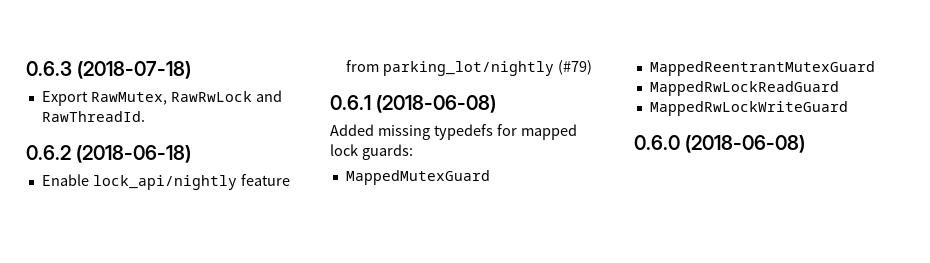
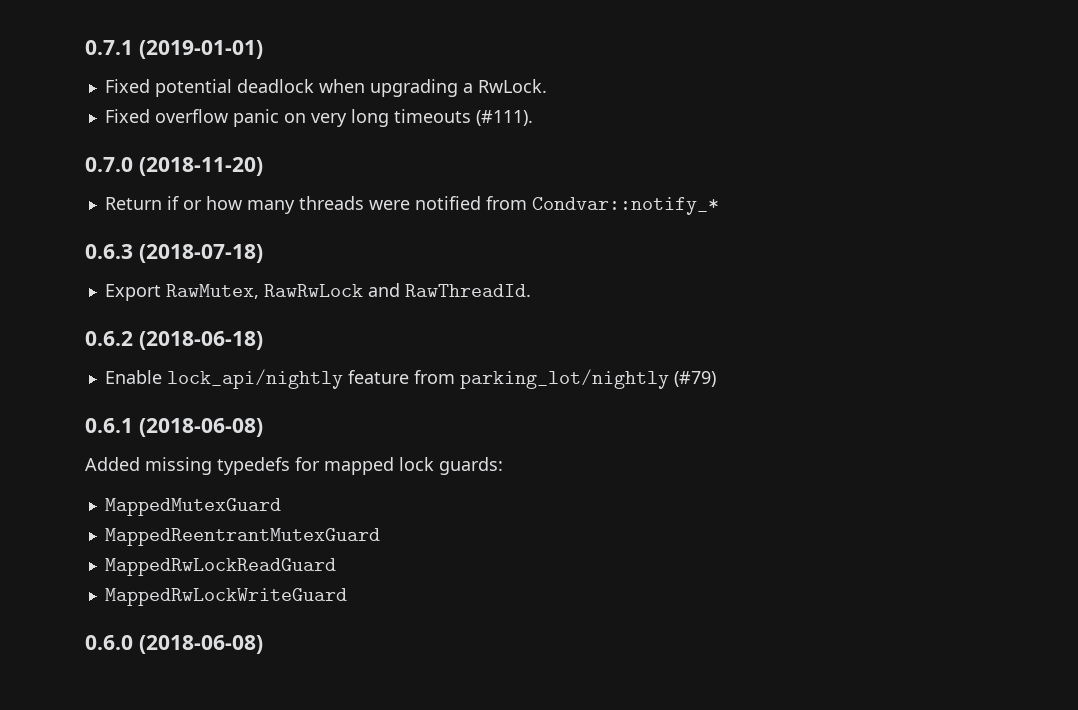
+ 0.7.1 (2019-01-01)
+ Fixed potential deadlock when upgrading a RwLock.
+ Fixed overflow panic on very long timeouts (#111).
+ 0.7.0 (2018-11-20)
+ Return if or how many threads were notified from Condvar::notify_*

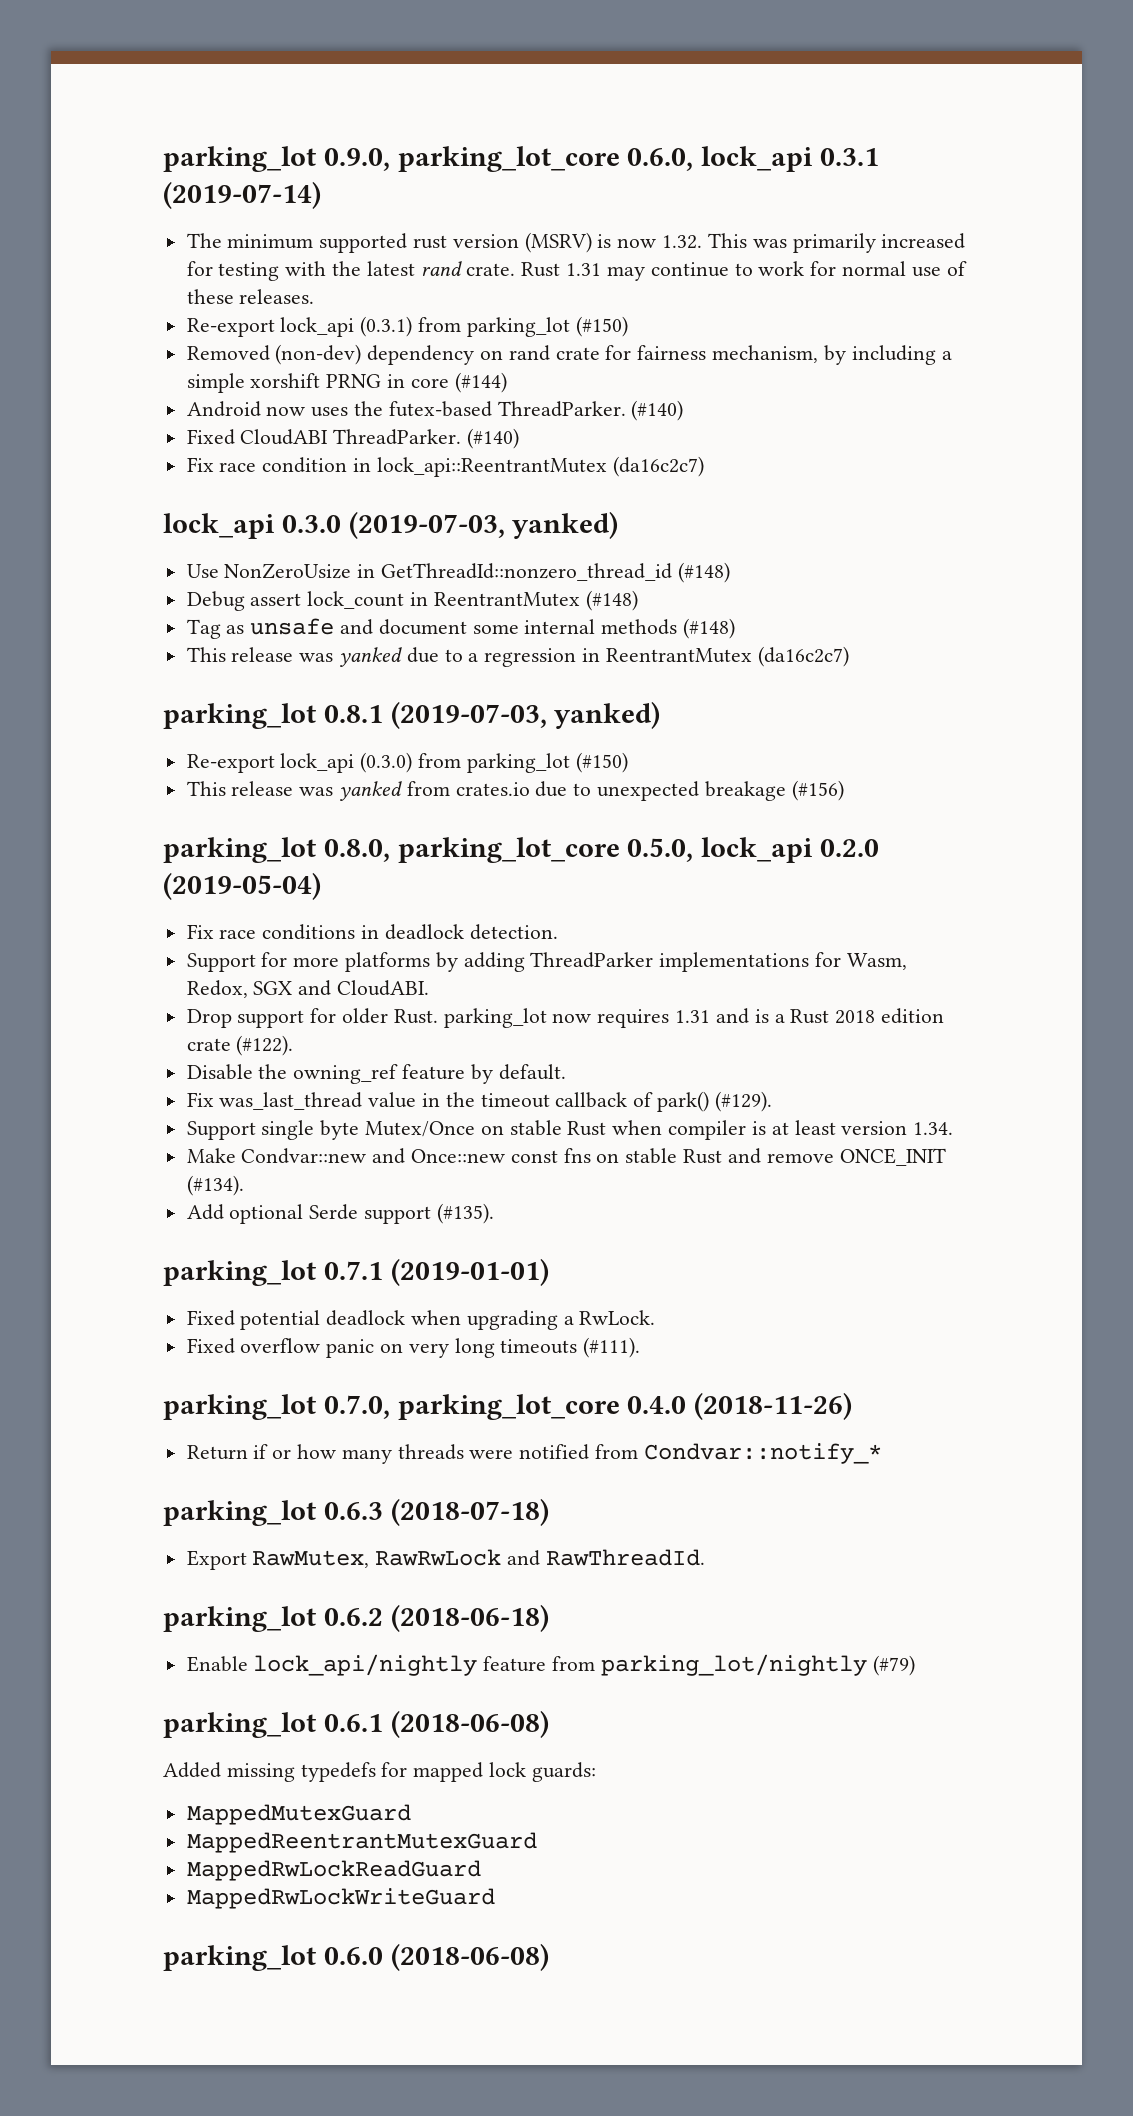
- 0.7.1 (2019-01-01)
+ parking_lot 0.9.0, parking_lot_core 0.6.0, lock_api 0.3.1 (2019-07-14)
+ The minimum supported rust version (MSRV) is now 1.32. This was primarily increased for testing with the latest rand crate. Rust 1.31 may continue to work for normal use of these releases.
+ Re-export lock_api (0.3.1) from parking_lot (#150)
+ Removed (non-dev) dependency on rand crate for fairness mechanism, by including a simple xorshift PRNG in core (#144)
+ Android now uses the futex-based ThreadParker. (#140)
+ Fixed CloudABI ThreadParker. (#140)
+ Fix race condition in lock_api::ReentrantMutex (da16c2c7)
+ lock_api 0.3.0 (2019-07-03, yanked)
+ Use NonZeroUsize in GetThreadId::nonzero_thread_id (#148)
+ Debug assert lock_count in ReentrantMutex (#148)
+ Tag as unsafe and document some internal methods (#148)
+ This release was yanked due to a regression in ReentrantMutex (da16c2c7)
+ parking_lot 0.8.1 (2019-07-03, yanked)
+ Re-export lock_api (0.3.0) from parking_lot (#150)
+ This release was yanked from crates.io due to unexpected breakage (#156)
+ parking_lot 0.8.0, parking_lot_core 0.5.0, lock_api 0.2.0 (2019-05-04)
+ Fix race conditions in deadlock detection.
+ Support for more platforms by adding ThreadParker implementations for Wasm, Redox, SGX and CloudABI.
+ Drop support for older Rust. parking_lot now requires 1.31 and is a Rust 2018 edition crate (#122).
+ Disable the owning_ref feature by default.
+ Fix was_last_thread value in the timeout callback of park() (#129).
+ Support single byte Mutex/Once on stable Rust when compiler is at least version 1.34.
+ Make Condvar::new and Once::new const fns on stable Rust and remove ONCE_INIT (#134).
+ Add optional Serde support (#135).
+ parking_lot 0.7.1 (2019-01-01)
- 0.7.0 (2018-11-20)
+ parking_lot 0.7.0, parking_lot_core 0.4.0 (2018-11-26)
- 0.6.3 (2018-07-18)
+ parking_lot 0.6.3 (2018-07-18)
- 0.6.2 (2018-06-18)
+ parking_lot 0.6.2 (2018-06-18)
- 0.6.1 (2018-06-08)
+ parking_lot 0.6.1 (2018-06-08)
- 0.6.0 (2018-06-08)
+ parking_lot 0.6.0 (2018-06-08)

